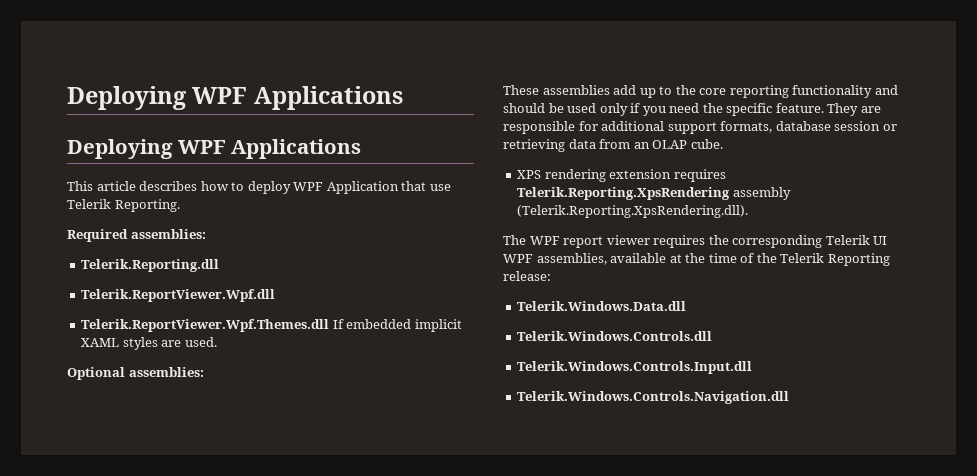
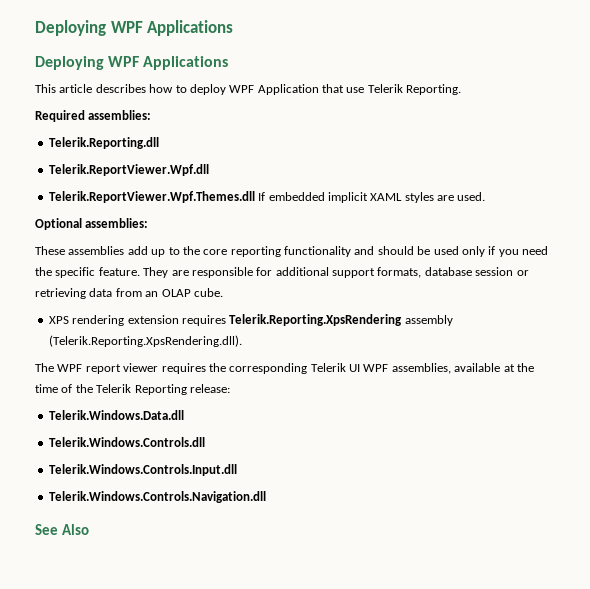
+ See Also

